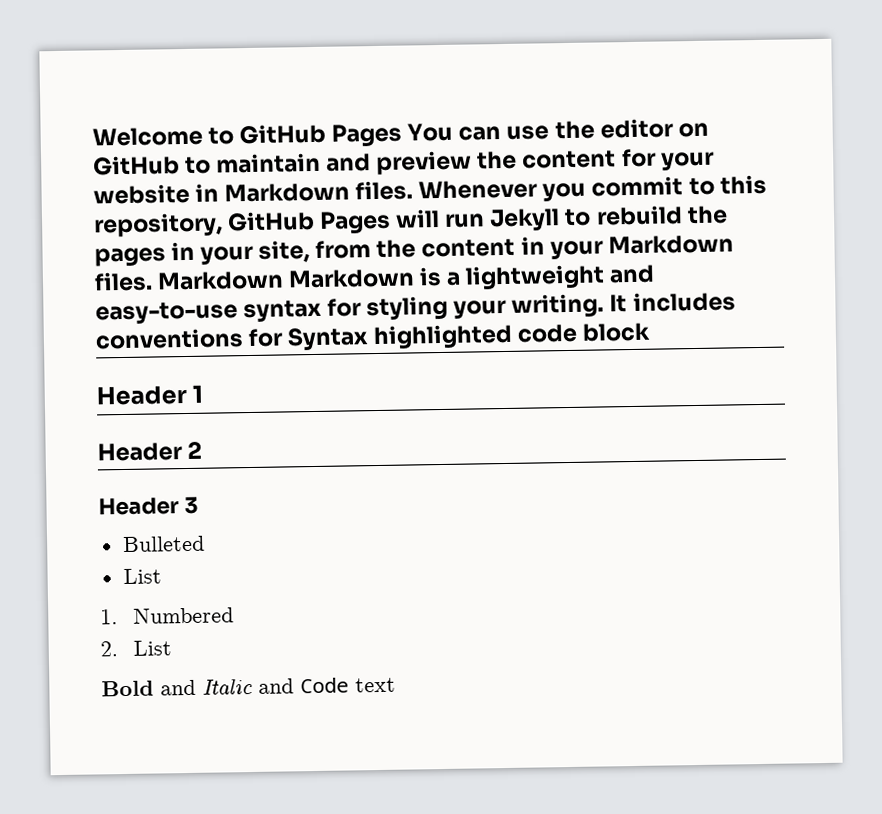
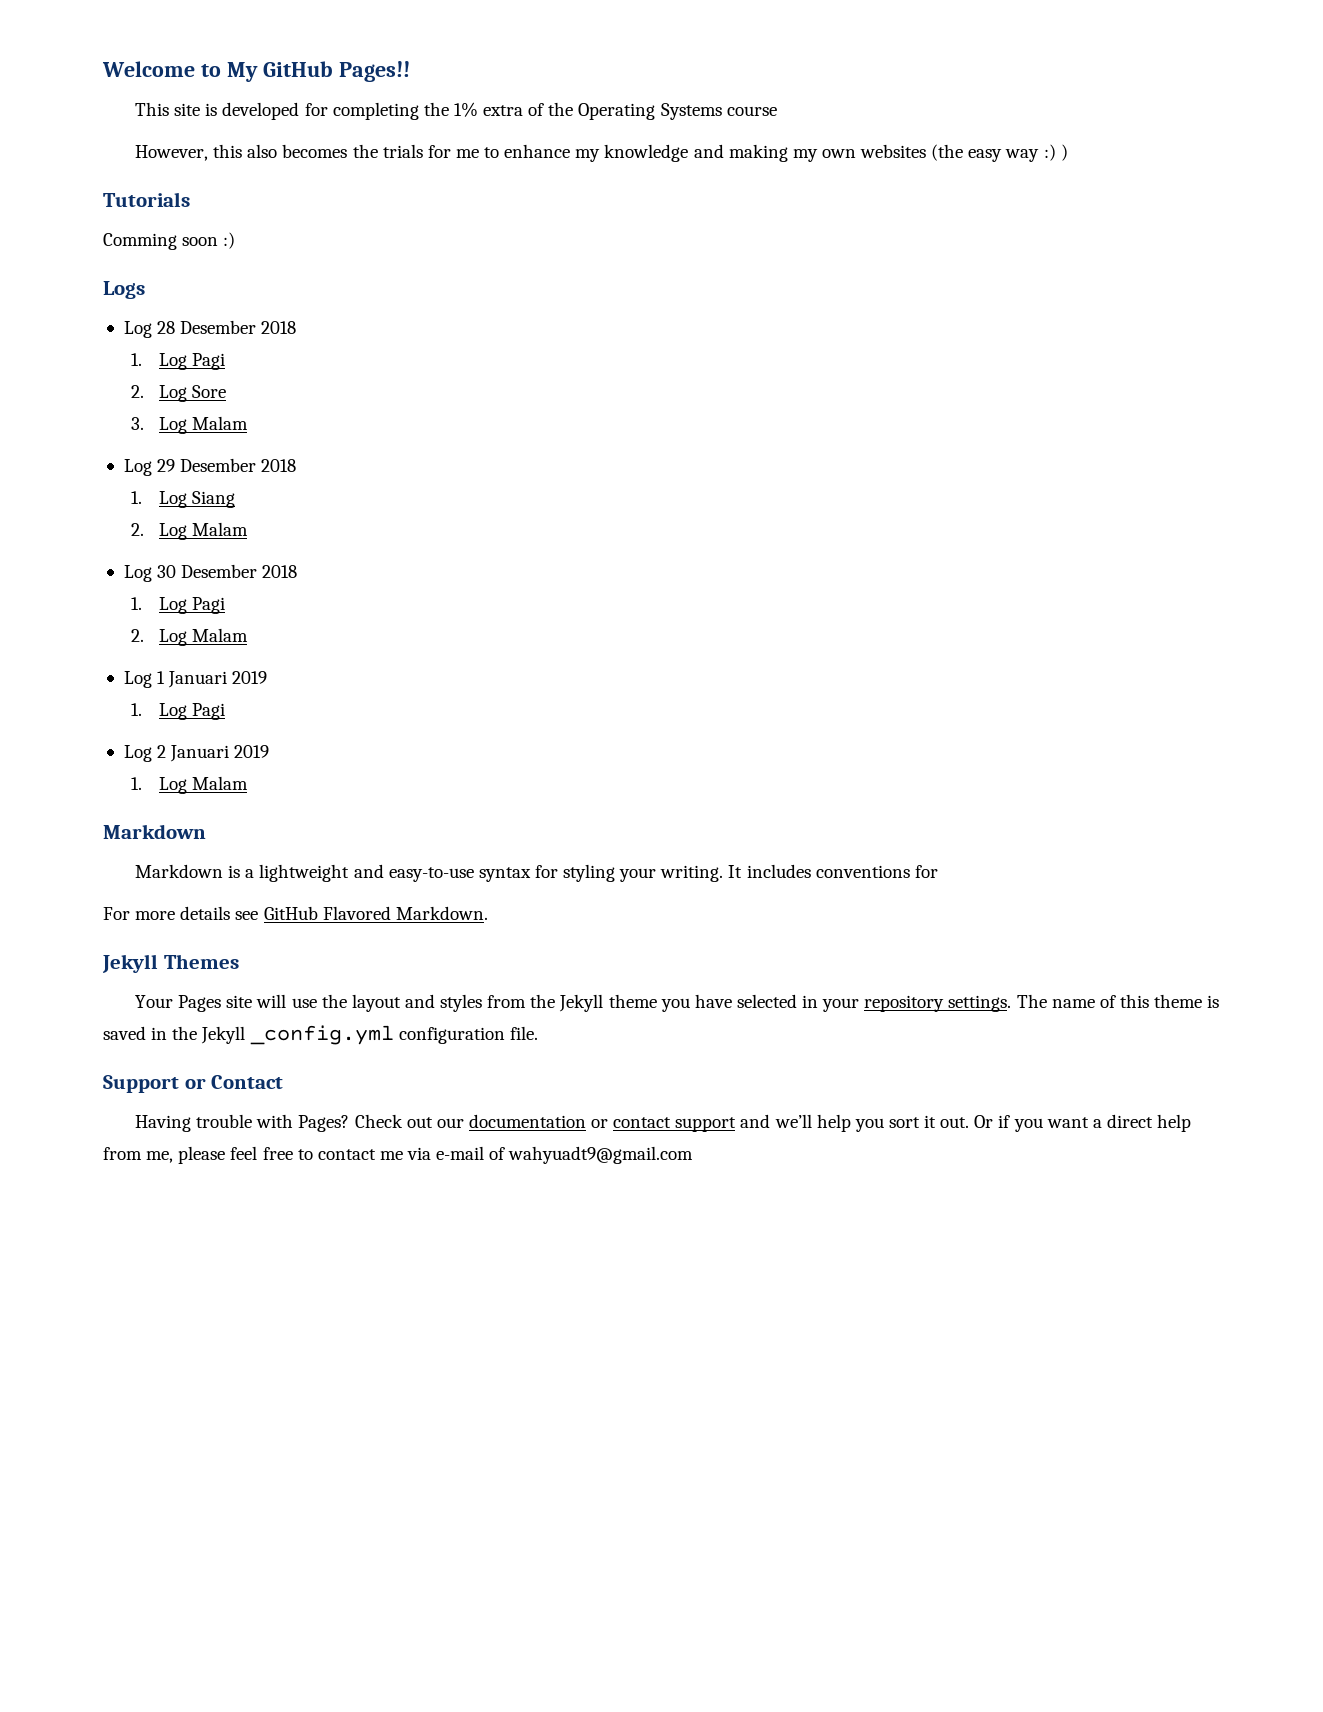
- Welcome to GitHub Pages You can use the editor on GitHub to maintain and preview the content for your website in Markdown files. Whenever you commit to this repository, GitHub Pages will run Jekyll to rebuild the pages in your site, from the content in your Markdown files. Markdown Markdown is a lightweight and easy-to-use syntax for styling your writing.
+ Welcome to My GitHub Pages!!
+ This site is developed for completing the 1% extra of the Operating Systems course
+ However, this also becomes the trials for me to enhance my knowledge and making my own websites (the easy way :) )
+ Tutorials
+ Comming soon :)
+ Logs
+ Log 28 Desember 2018
+ 1. Log Pagi
+ 2. Log Sore
+ 3. Log Malam
+ Log 29 Desember 2018
+ 1. Log Siang
+ 2. Log Malam
+ Log 30 Desember 2018
+ 1. Log Pagi
+ 2. Log Malam
+ Log 1 Januari 2019
+ 1. Log Pagi
+ Log 2 Januari 2019
+ 1. Log Malam
+ Markdown
+ Markdown is a lightweight and easy-to-use syntax for styling your writing.
- It includes conventions for Syntax highlighted code block
- Header 1
- Header 2
- Header 3
- Bulleted
- List
- 1. Numbered
- 2. List
- Bold and Italic and Code text
+ It includes conventions for
+ For more details see GitHub Flavored Markdown.
+ Jekyll Themes
+ Your Pages site will use the layout and styles from the Jekyll theme you have selected in your repository settings. The name of this theme is saved in the Jekyll _config.yml configuration file.
+ Support or Contact
+ Having trouble with Pages? Check out our documentation or contact support and we’ll help you sort it out. Or if you want a direct help from me, please feel free to contact me via e-mail of wahyuadt9@gmail.com

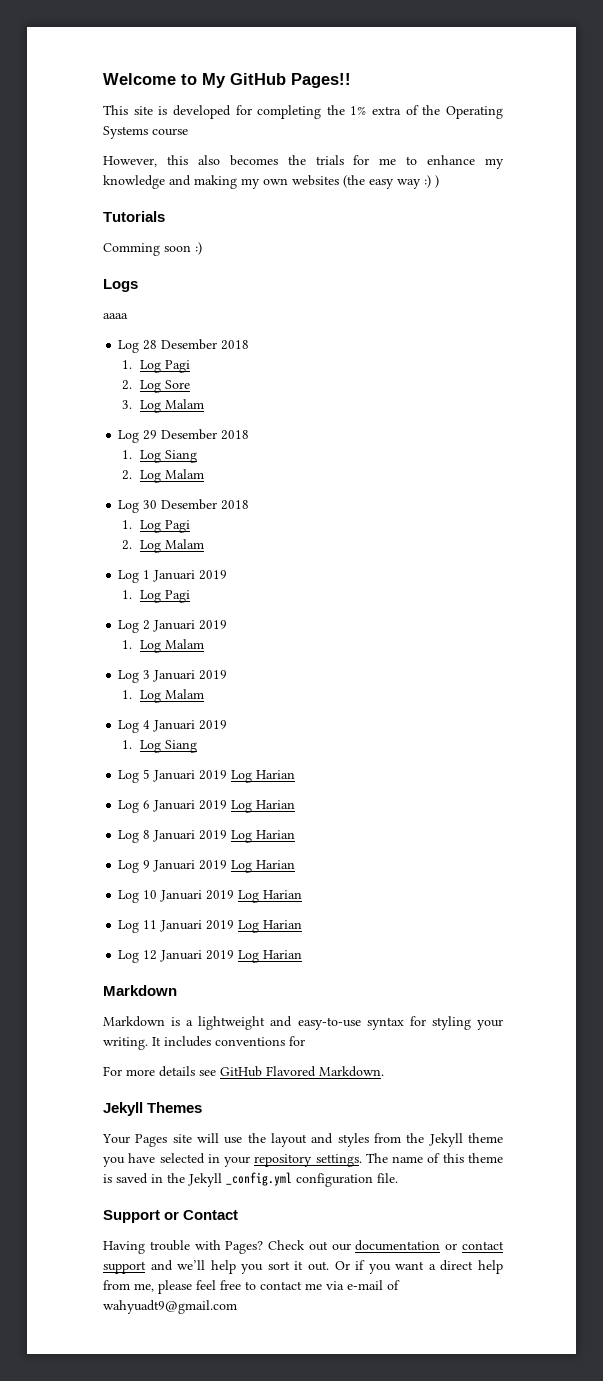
+ aaaa
+ Log 3 Januari 2019
+ 1. Log Malam
+ Log 4 Januari 2019
+ 1. Log Siang
+ Log 5 Januari 2019 Log Harian
+ Log 6 Januari 2019 Log Harian
+ Log 8 Januari 2019 Log Harian
+ Log 9 Januari 2019 Log Harian
+ Log 10 Januari 2019 Log Harian
+ Log 11 Januari 2019 Log Harian
+ Log 12 Januari 2019 Log Harian

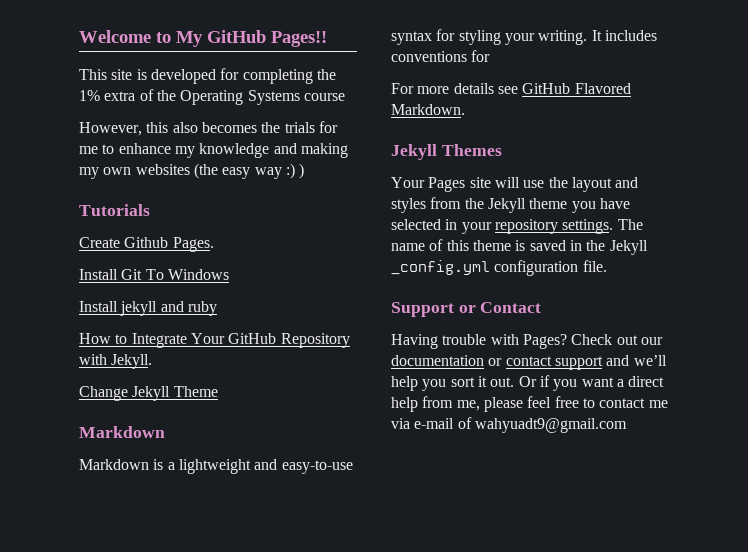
- Comming soon :)
- Logs
- aaaa
- Log 28 Desember 2018
- 1. Log Pagi
- 2. Log Sore
- 3. Log Malam
- Log 29 Desember 2018
- 1. Log Siang
- 2. Log Malam
- Log 30 Desember 2018
- 1. Log Pagi
- 2. Log Malam
- Log 1 Januari 2019
- 1. Log Pagi
- Log 2 Januari 2019
- 1. Log Malam
- Log 3 Januari 2019
- 1. Log Malam
- Log 4 Januari 2019
- 1. Log Siang
- Log 5 Januari 2019 Log Harian
- Log 6 Januari 2019 Log Harian
- Log 8 Januari 2019 Log Harian
- Log 9 Januari 2019 Log Harian
- Log 10 Januari 2019 Log Harian
- Log 11 Januari 2019 Log Harian
- Log 12 Januari 2019 Log Harian
+ Create Github Pages.
+ Install Git To Windows
+ Install jekyll and ruby
+ How to Integrate Your GitHub Repository with Jekyll.
+ Change Jekyll Theme

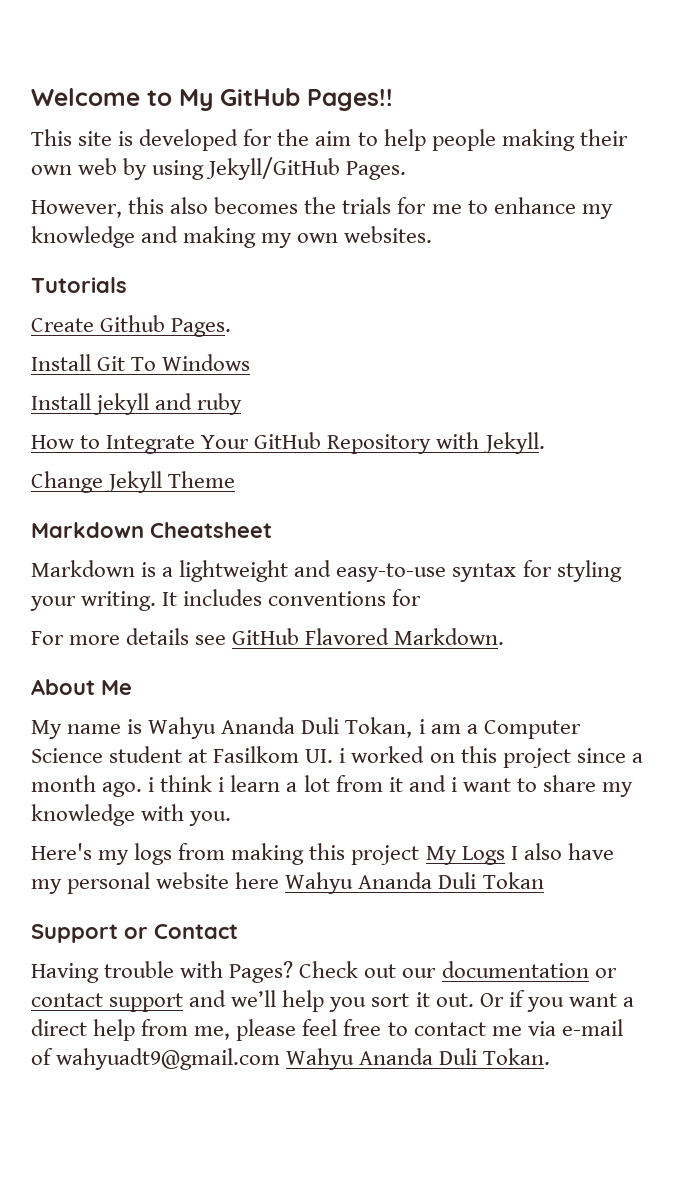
- This site is developed for completing the 1% extra of the Operating Systems course
+ This site is developed for the aim to help people making their own web by using Jekyll/GitHub Pages.
- However, this also becomes the trials for me to enhance my knowledge and making my own websites (the easy way :) )
+ However, this also becomes the trials for me to enhance my knowledge and making my own websites.
  Change Jekyll Theme
- Markdown
+ Markdown Cheatsheet
- Jekyll Themes
- Your Pages site will use the layout and styles from the Jekyll theme you have selected in your repository settings. The name of this theme is saved in the Jekyll _config.yml configuration file.
+ About Me
+ My name is Wahyu Ananda Duli Tokan, i am a Computer Science student at Fasilkom UI. i worked on this project since a month ago. i think i learn a lot from it and i want to share my knowledge with you.
+ Here's my logs from making this project My Logs I also have my personal website here Wahyu Ananda Duli Tokan
- Or if you want a direct help from me, please feel free to contact me via e-mail of wahyuadt9@gmail.com
+ Or if you want a direct help from me, please feel free to contact me via e-mail of wahyuadt9@gmail.com Wahyu Ananda Duli Tokan.

